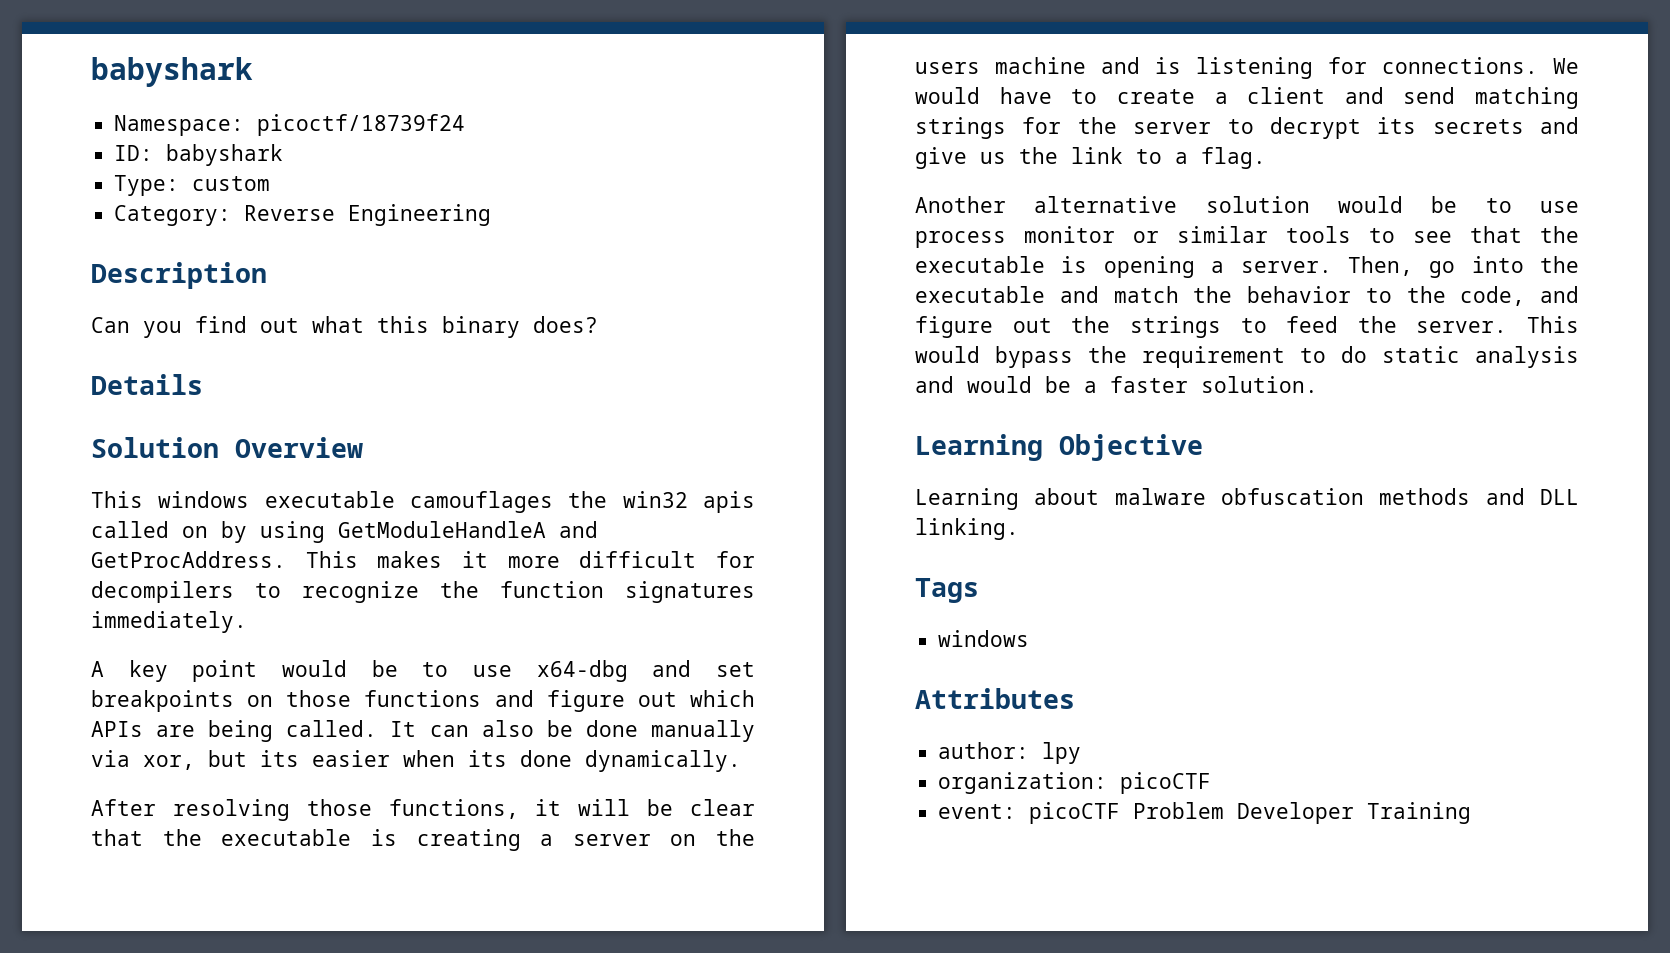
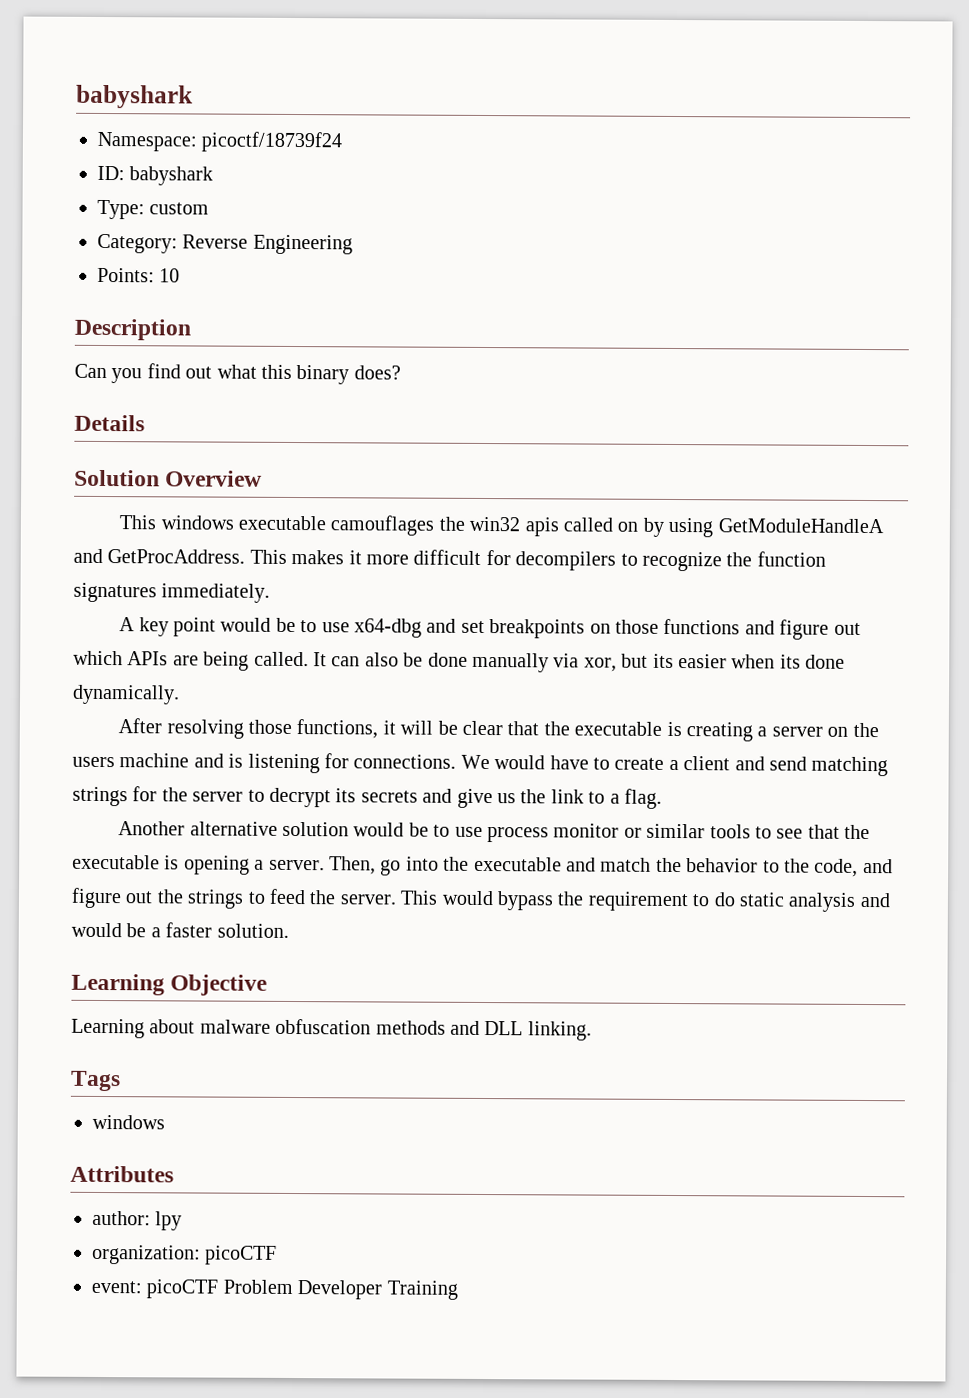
+ Points: 10

